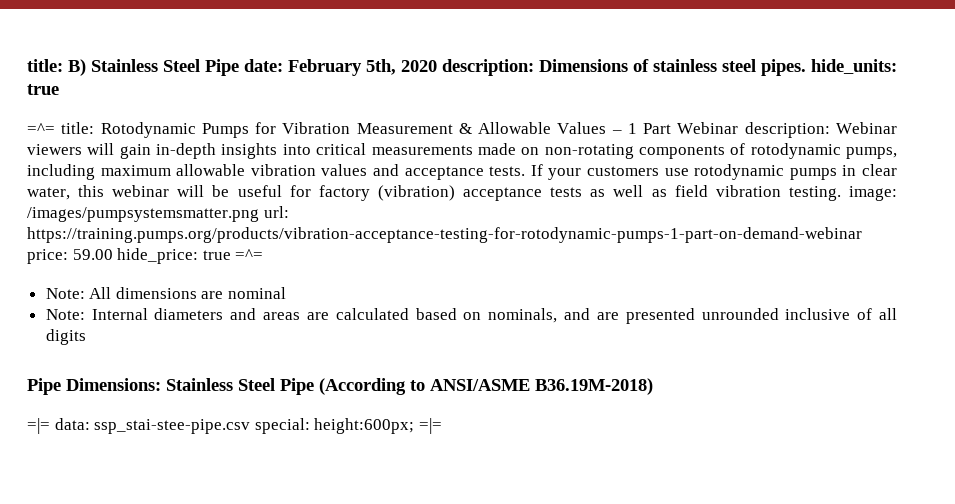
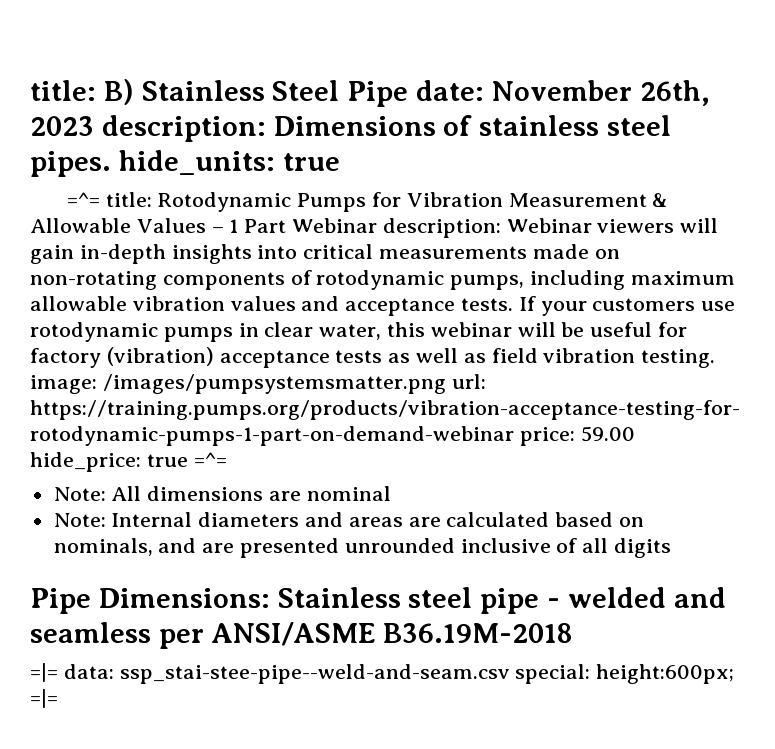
- title: B) Stainless Steel Pipe date: February 5th, 2020 description: Dimensions of stainless steel pipes. hide_units: true
+ title: B) Stainless Steel Pipe date: November 26th, 2023 description: Dimensions of stainless steel pipes. hide_units: true
- Pipe Dimensions: Stainless Steel Pipe (According to ANSI/ASME B36.19M-2018)
+ Pipe Dimensions: Stainless steel pipe - welded and seamless per ANSI/ASME B36.19M-2018
- =|= data: ssp_stai-stee-pipe.csv special: height:600px; =|=
+ =|= data: ssp_stai-stee-pipe--weld-and-seam.csv special: height:600px; =|=

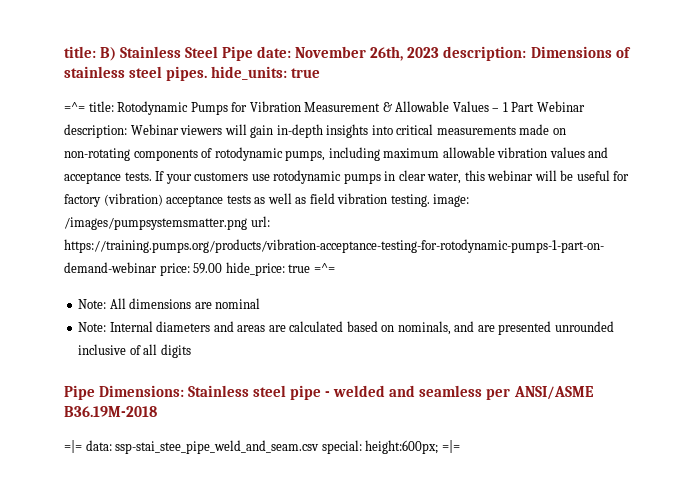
- =|= data: ssp_stai-stee-pipe--weld-and-seam.csv special: height:600px; =|=
+ =|= data: ssp-stai_stee_pipe_weld_and_seam.csv special: height:600px; =|=

